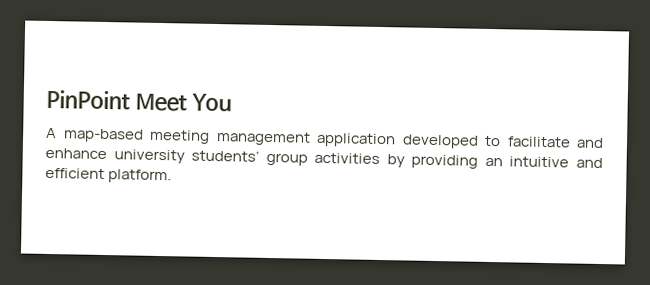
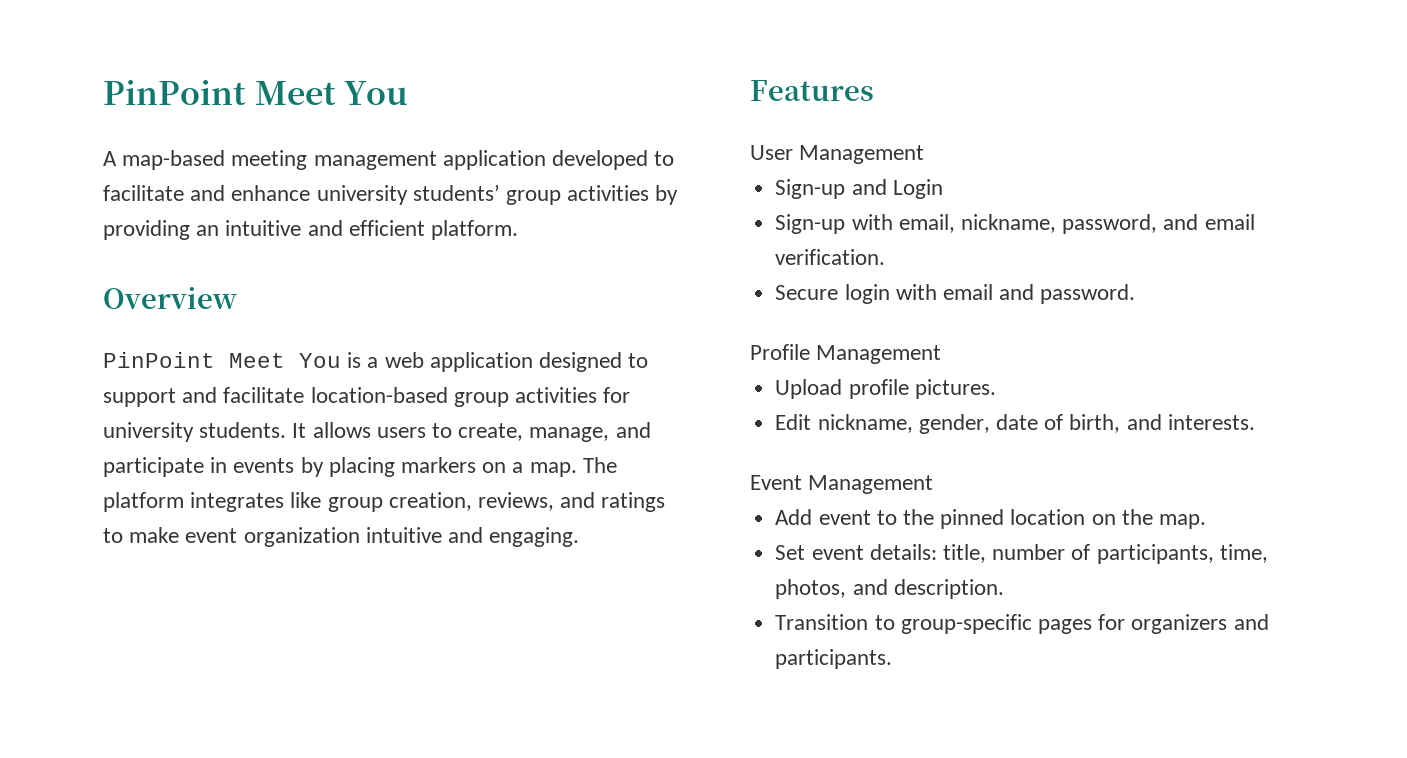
+ Overview
+ PinPoint Meet You is a web application designed to support and facilitate location-based group activities for university students. It allows users to create, manage, and participate in events by placing markers on a map. The platform integrates like group creation, reviews, and ratings to make event organization intuitive and engaging.
+ Features
+ User Management
+ Sign-up and Login
+ Sign-up with email, nickname, password, and email verification.
+ Secure login with email and password.
+ Profile Management
+ Upload profile pictures.
+ Edit nickname, gender, date of birth, and interests.
+ Event Management
+ Add event to the pinned location on the map.
+ Set event details: title, number of participants, time, photos, and description.
+ Transition to group-specific pages for organizers and participants.

